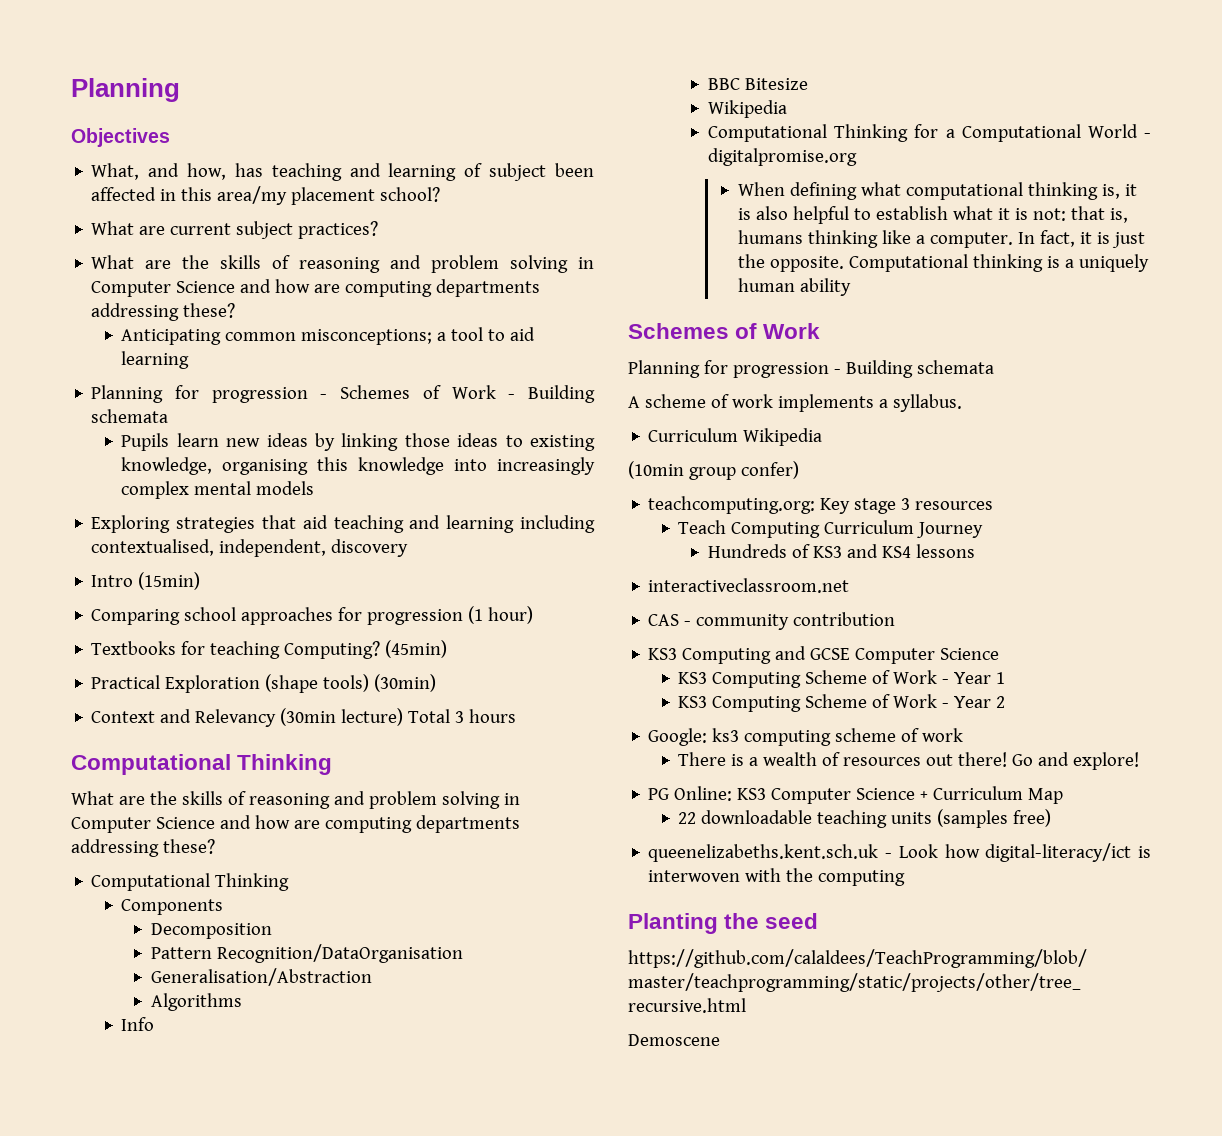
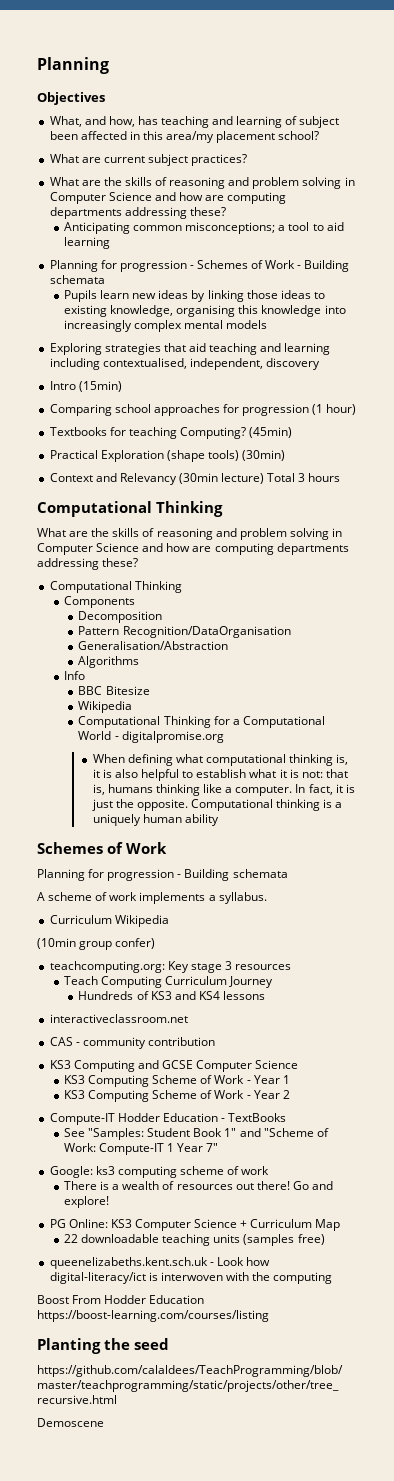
+ Compute-IT Hodder Education - TextBooks
+ See "Samples: Student Book 1" and "Scheme of Work: Compute-IT 1 Year 7"
+ Boost From Hodder Education https://boost-learning.com/courses/listing

